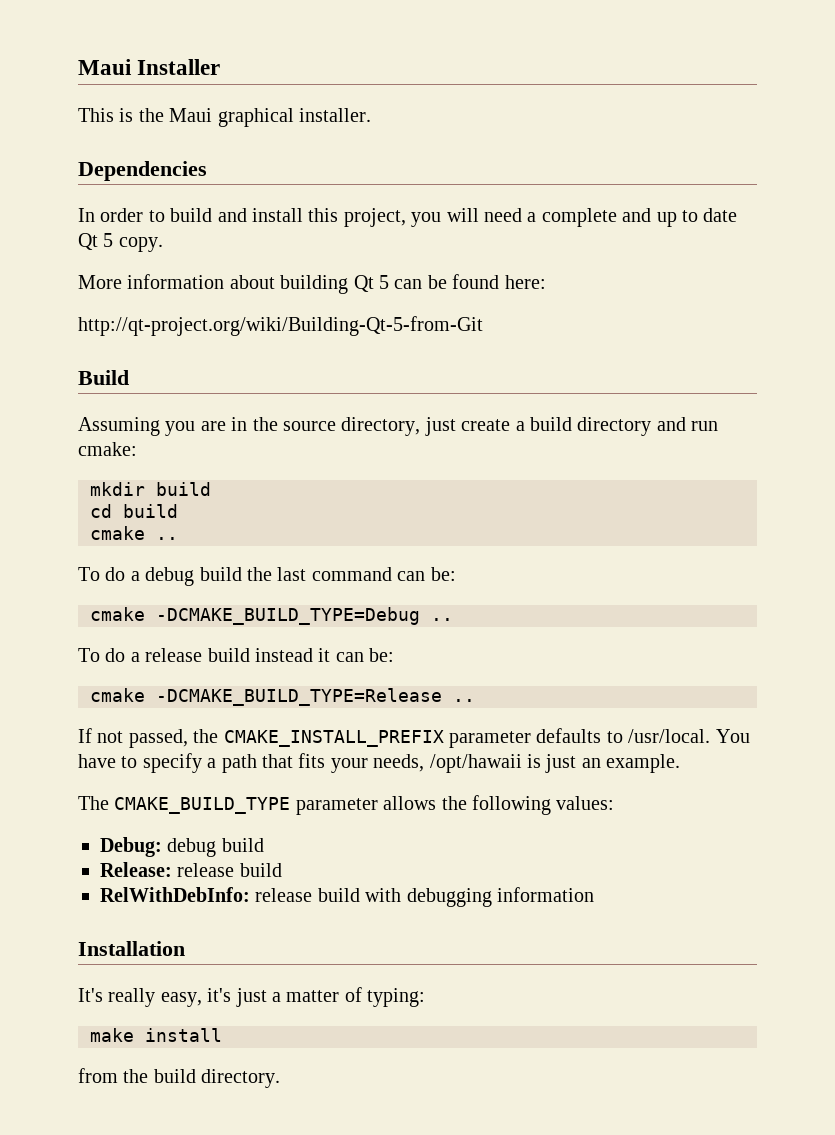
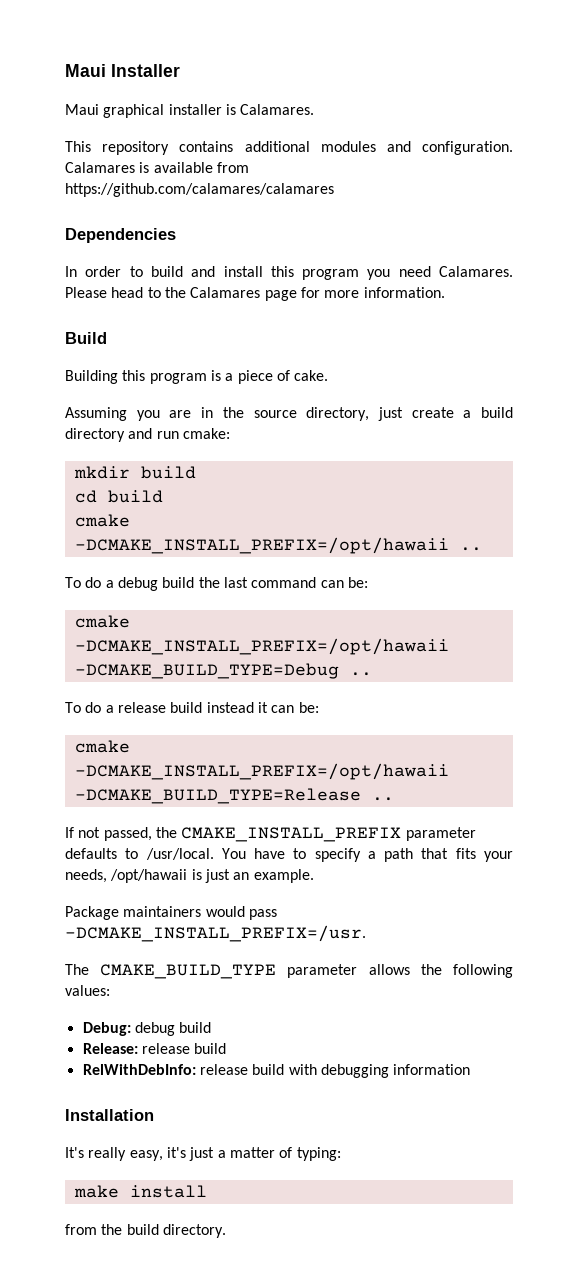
- This is the Maui graphical installer.
+ Maui graphical installer is Calamares.
+ This repository contains additional modules and configuration. Calamares is available from https://github.com/calamares/calamares
- In order to build and install this project, you will need a complete and up to date Qt 5 copy.
- More information about building Qt 5 can be found here:
- http://qt-project.org/wiki/Building-Qt-5-from-Git
+ In order to build and install this program you need Calamares. Please head to the Calamares page for more information.
  Build
+ Building this program is a piece of cake.
- cmake ..
+ cmake -DCMAKE_INSTALL_PREFIX=/opt/hawaii ..
- cmake -DCMAKE_BUILD_TYPE=Debug ..
+ cmake -DCMAKE_INSTALL_PREFIX=/opt/hawaii -DCMAKE_BUILD_TYPE=Debug ..
- cmake -DCMAKE_BUILD_TYPE=Release ..
+ cmake -DCMAKE_INSTALL_PREFIX=/opt/hawaii -DCMAKE_BUILD_TYPE=Release ..
+ Package maintainers would pass -DCMAKE_INSTALL_PREFIX=/usr.

